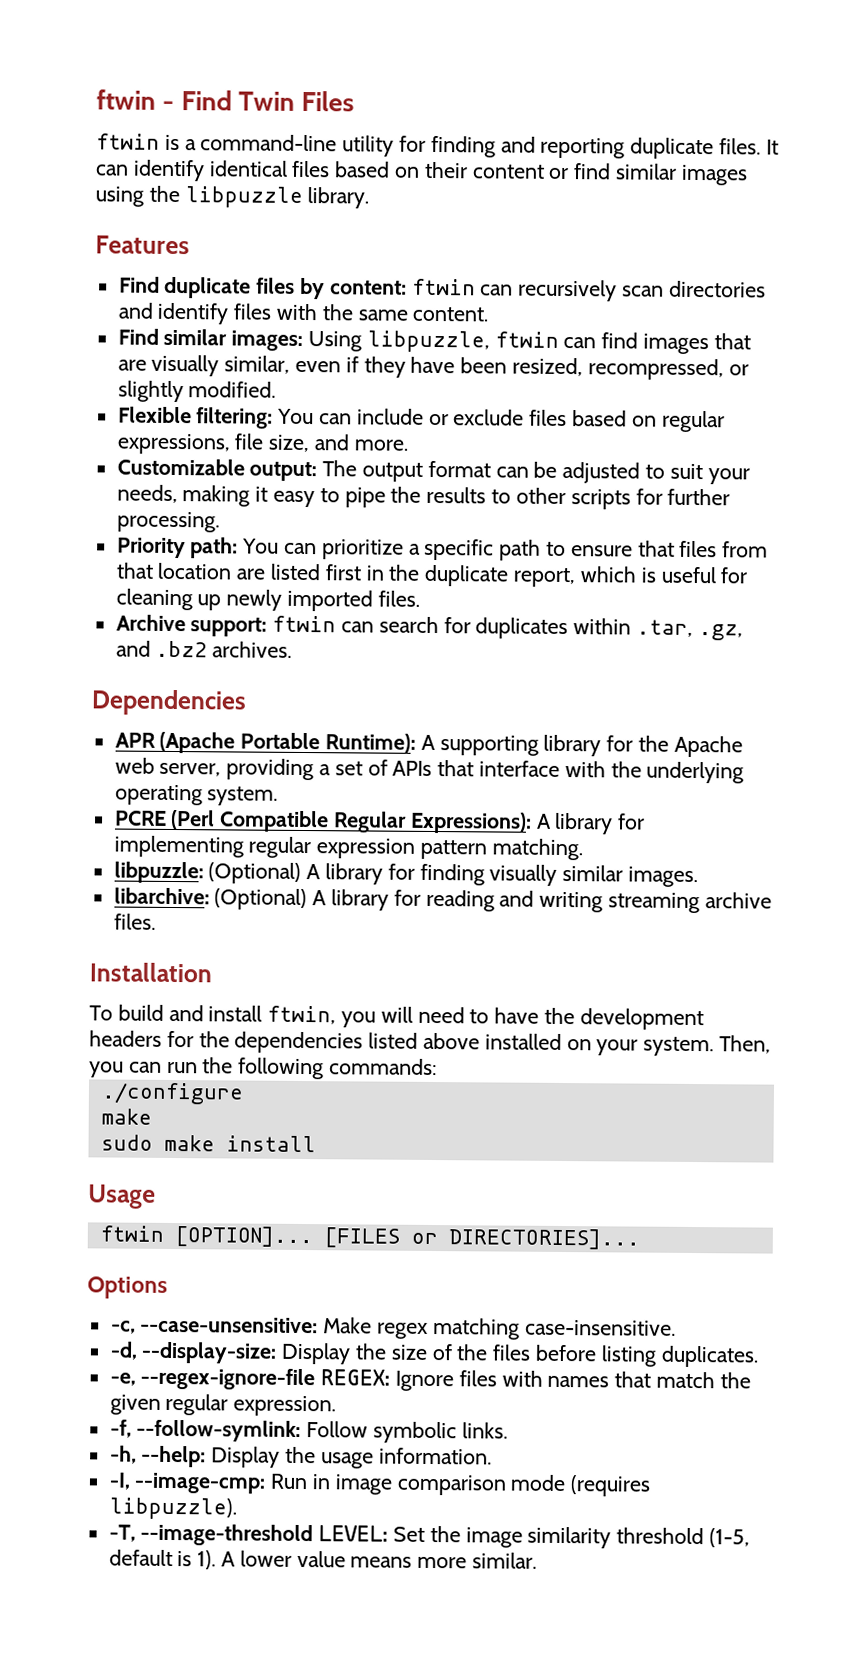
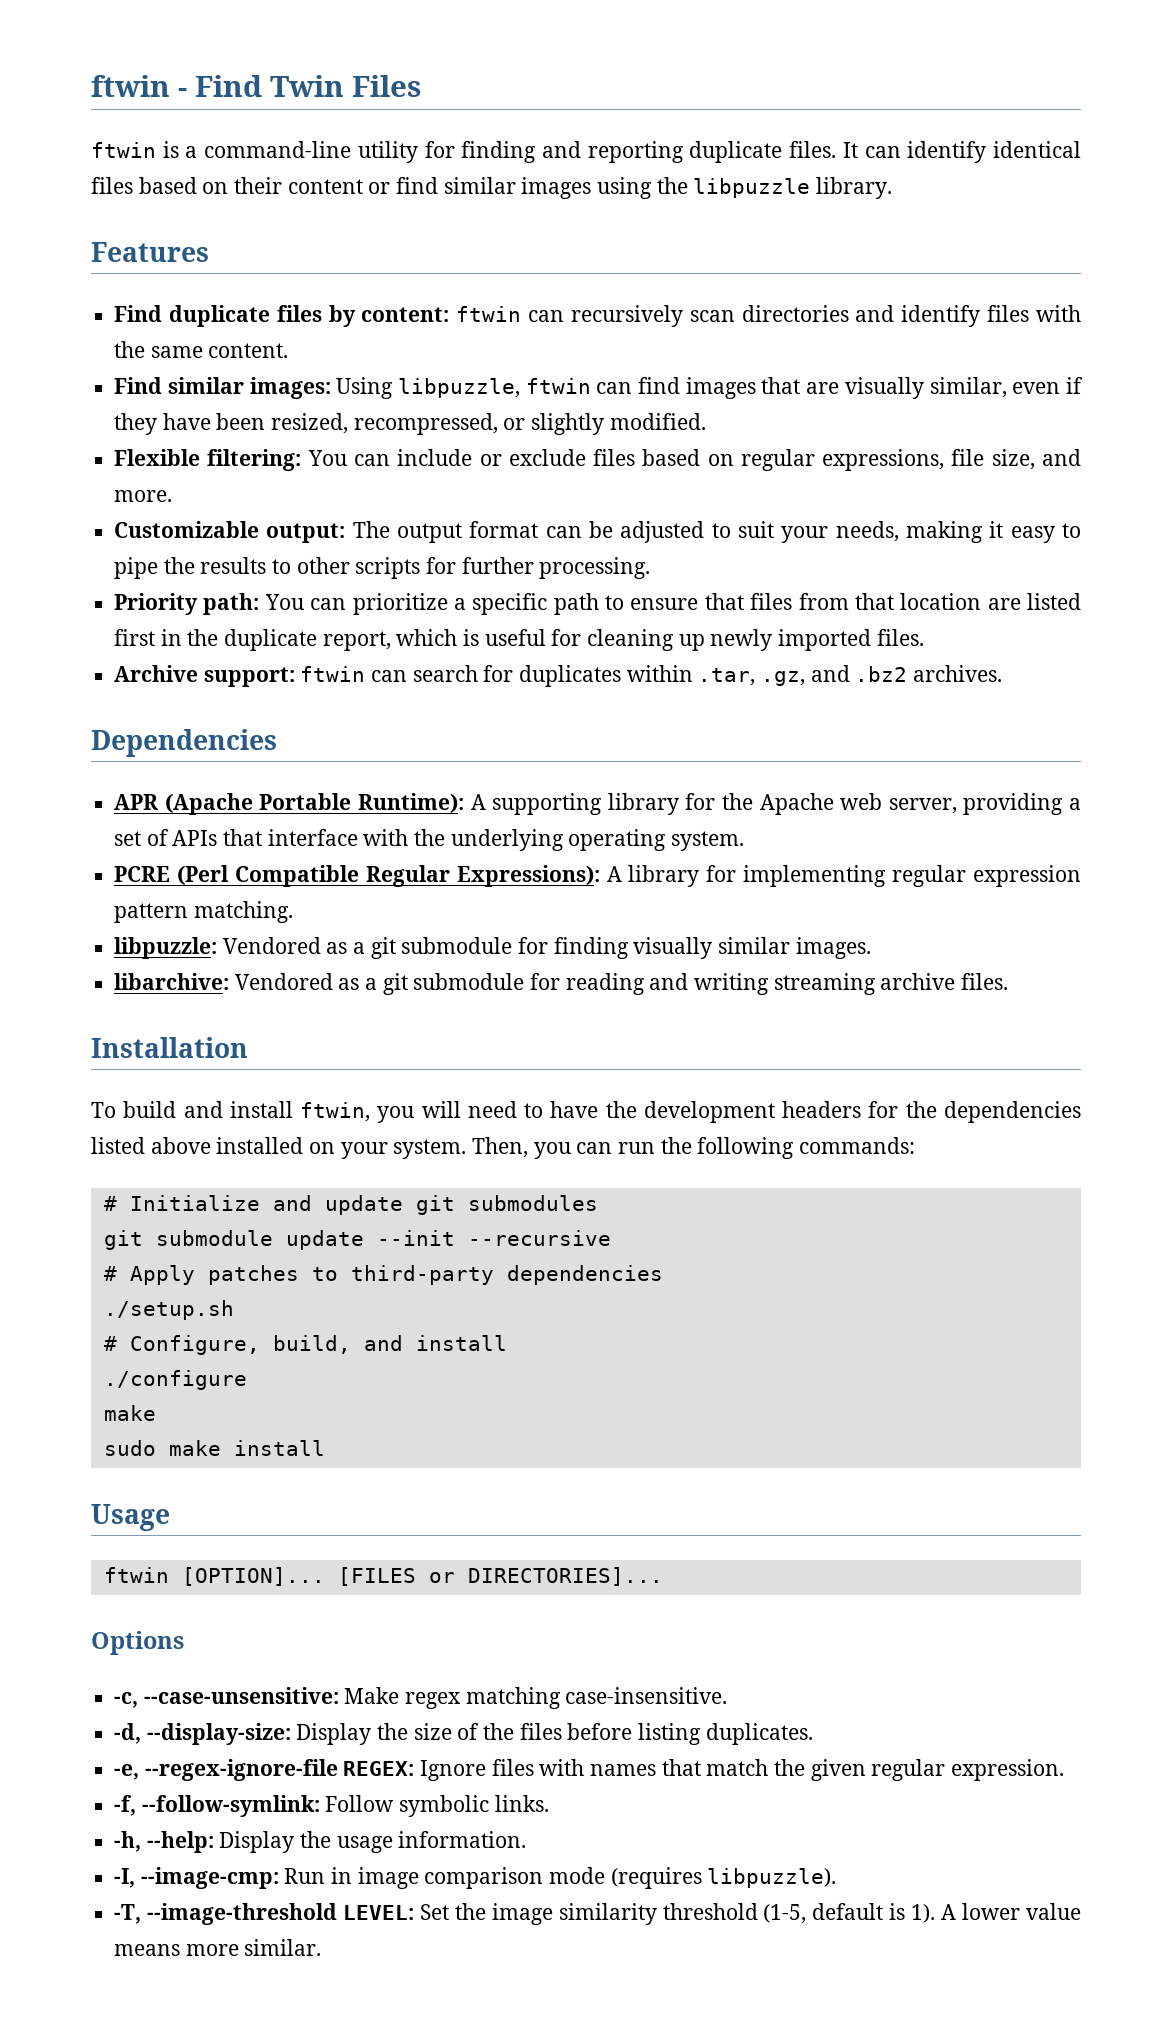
- libpuzzle: (Optional) A library for finding visually similar images.
+ libpuzzle: Vendored as a git submodule for finding visually similar images.
- libarchive: (Optional) A library for reading and writing streaming archive files.
+ libarchive: Vendored as a git submodule for reading and writing streaming archive files.
+ # Initialize and update git submodules
+ git submodule update --init --recursive
+ # Apply patches to third-party dependencies
+ ./setup.sh
+ # Configure, build, and install

